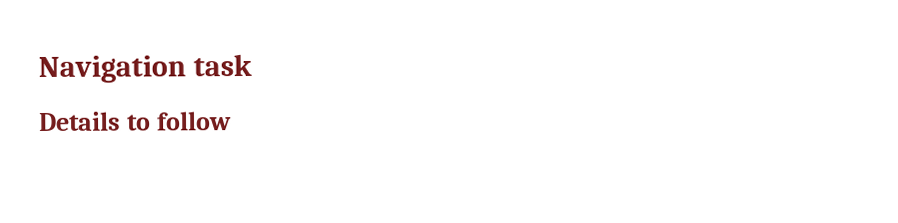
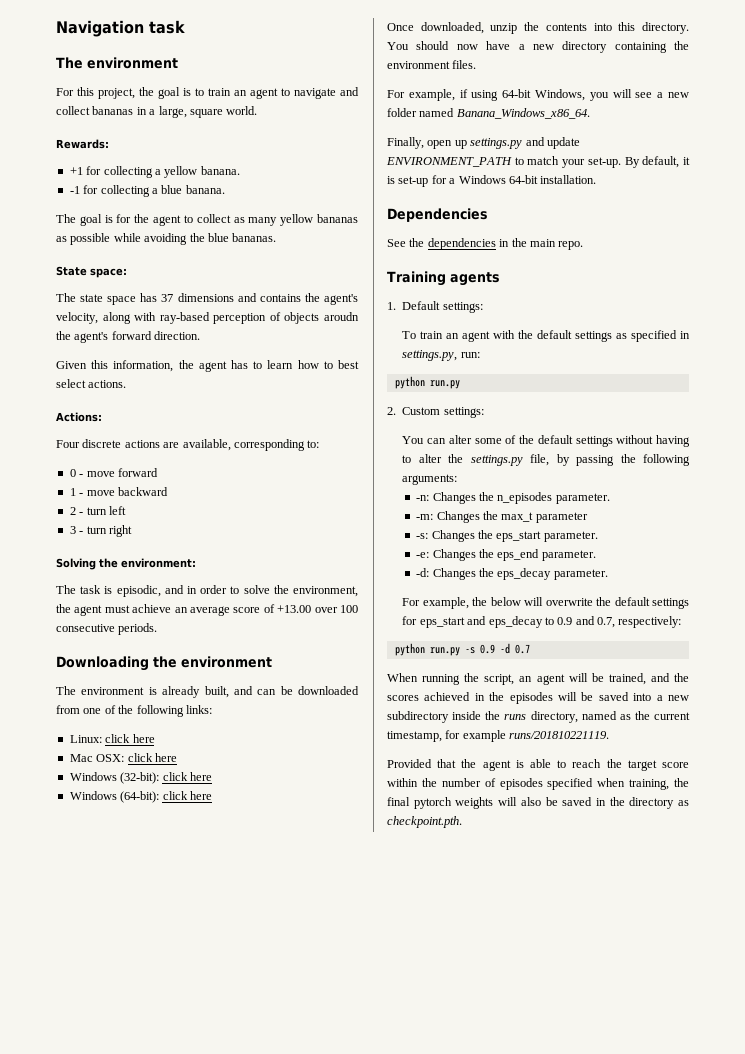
  Navigation task
- Details to follow
+ The environment
+ For this project, the goal is to train an agent to navigate and collect bananas in a large, square world.
+ Rewards:
+ +1 for collecting a yellow banana.
+ -1 for collecting a blue banana.
+ The goal is for the agent to collect as many yellow bananas as possible while avoiding the blue bananas.
+ State space:
+ The state space has 37 dimensions and contains the agent's velocity, along with ray-based perception of objects aroudn the agent's forward direction.
+ Given this information, the agent has to learn how to best select actions.
+ Actions:
+ Four discrete actions are available, corresponding to:
+ 0 - move forward
+ 1 - move backward
+ 2 - turn left
+ 3 - turn right
+ Solving the environment:
+ The task is episodic, and in order to solve the environment, the agent must achieve an average score of +13.00 over 100 consecutive periods.
+ Downloading the environment
+ The environment is already built, and can be downloaded from one of the following links:
+ Linux: click here
+ Mac OSX: click here
+ Windows (32-bit): click here
+ Windows (64-bit): click here
+ Once downloaded, unzip the contents into this directory. You should now have a new directory containing the environment files.
+ For example, if using 64-bit Windows, you will see a new folder named Banana_Windows_x86_64.
+ Finally, open up settings.py and update ENVIRONMENT_PATH to match your set-up. By default, it is set-up for a Windows 64-bit installation.
+ Dependencies
+ See the dependencies in the main repo.
+ Training agents
+ 1. Default settings:
+ To train an agent with the default settings as specified in settings.py, run:
+ python run.py
+ 2. Custom settings:
+ You can alter some of the default settings without having to alter the settings.py file, by passing the following arguments:
+ -n: Changes the n_episodes parameter.
+ -m: Changes the max_t parameter
+ -s: Changes the eps_start parameter.
+ -e: Changes the eps_end parameter.
+ -d: Changes the eps_decay parameter.
+ For example, the below will overwrite the default settings for eps_start and eps_decay to 0.9 and 0.7, respectively:
+ python run.py -s 0.9 -d 0.7
+ When running the script, an agent will be trained, and the scores achieved in the episodes will be saved into a new subdirectory inside the runs directory, named as the current timestamp, for example runs/201810221119.
+ Provided that the agent is able to reach the target score within the number of episodes specified when training, the final pytorch weights will also be saved in the directory as checkpoint.pth.

